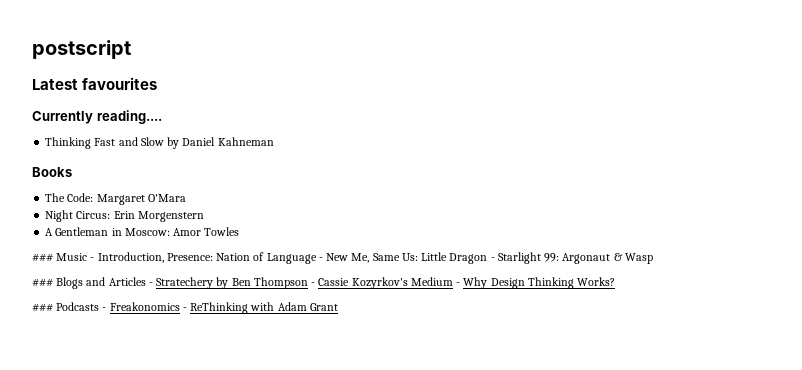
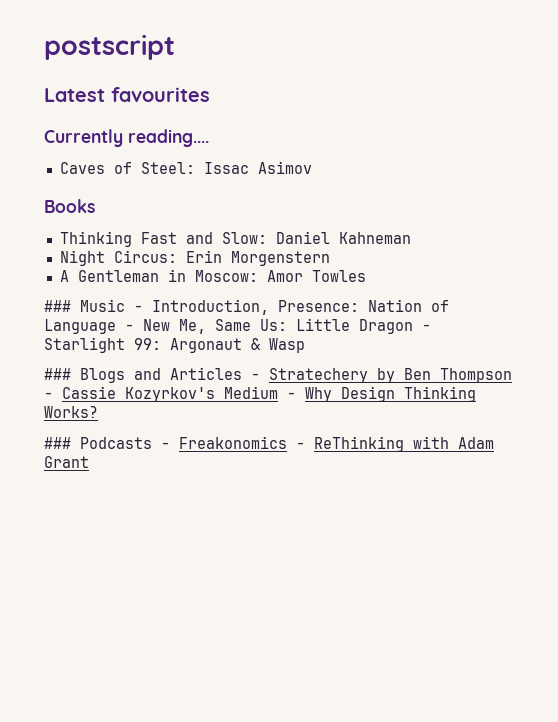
+ Caves of Steel: Issac Asimov
+ Books
- Thinking Fast and Slow by Daniel Kahneman
+ Thinking Fast and Slow: Daniel Kahneman
- Books
- The Code: Margaret O'Mara

